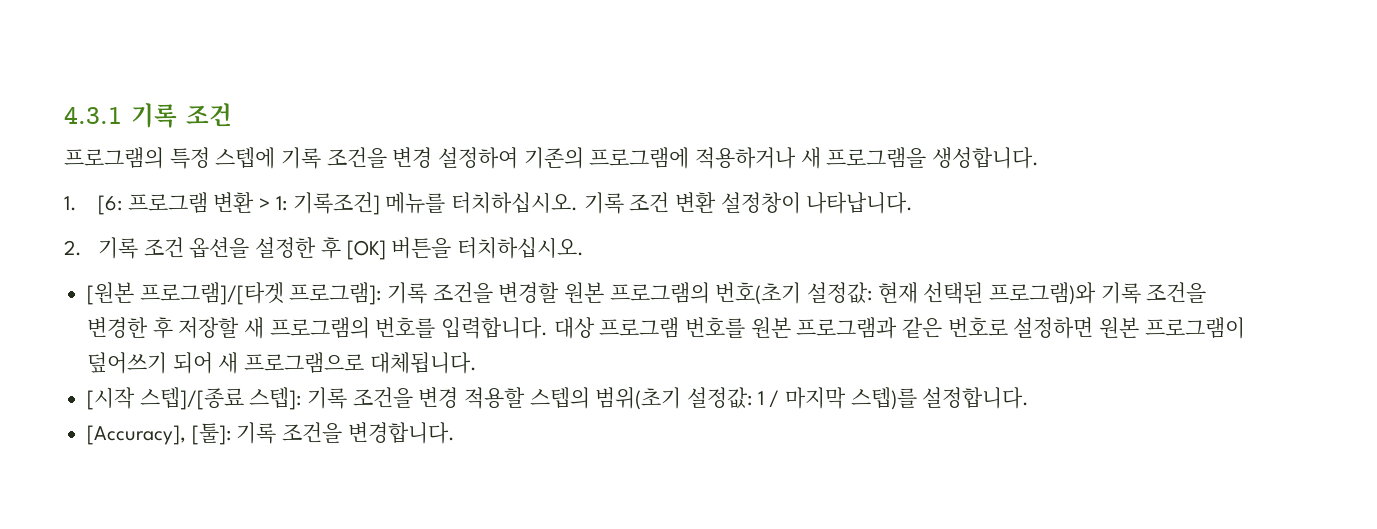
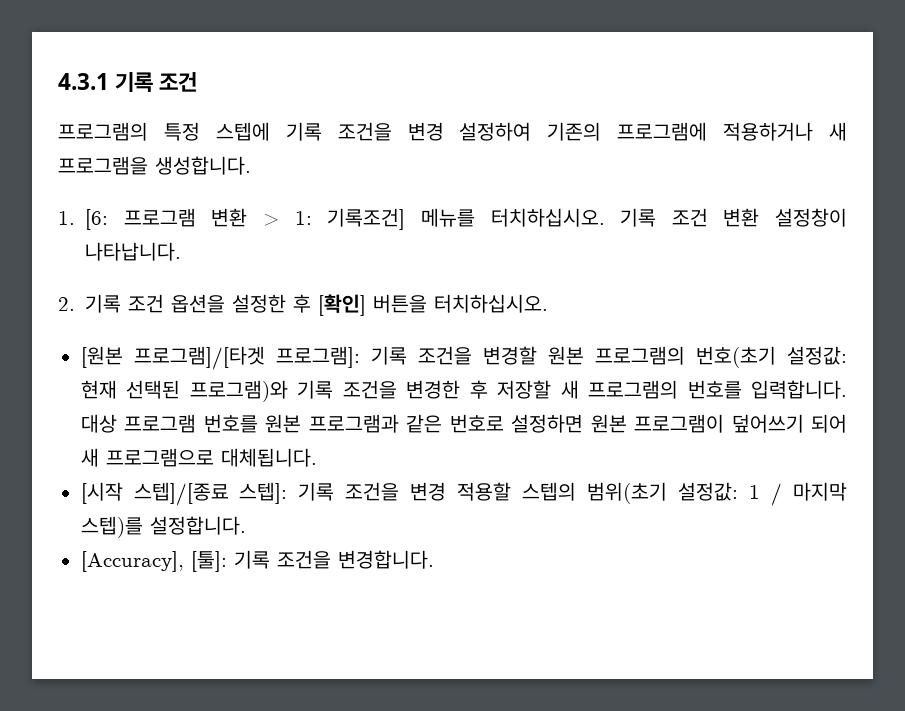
- 2. 기록 조건 옵션을 설정한 후 [OK] 버튼을 터치하십시오.
+ 2. 기록 조건 옵션을 설정한 후 [확인] 버튼을 터치하십시오.

